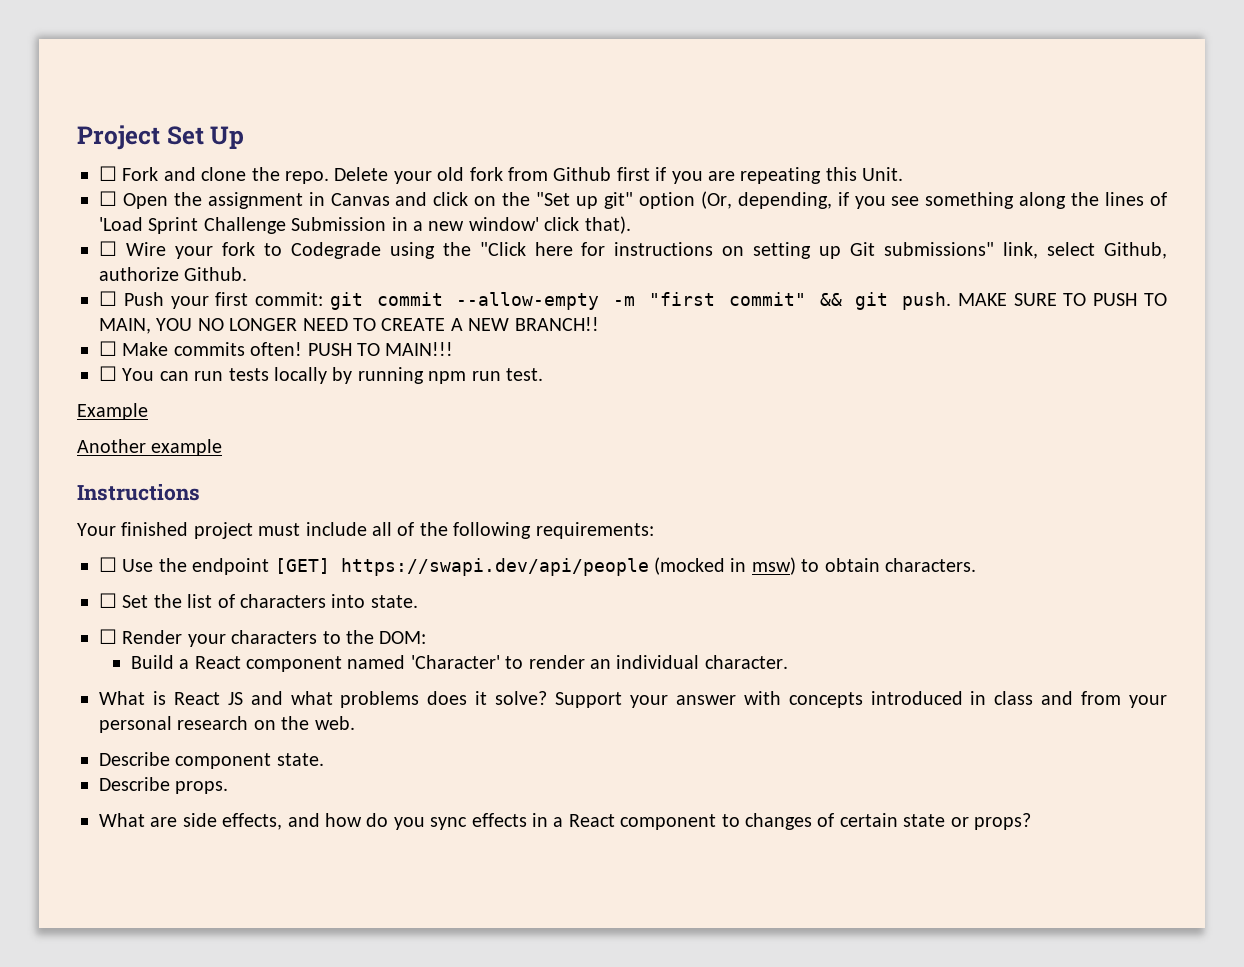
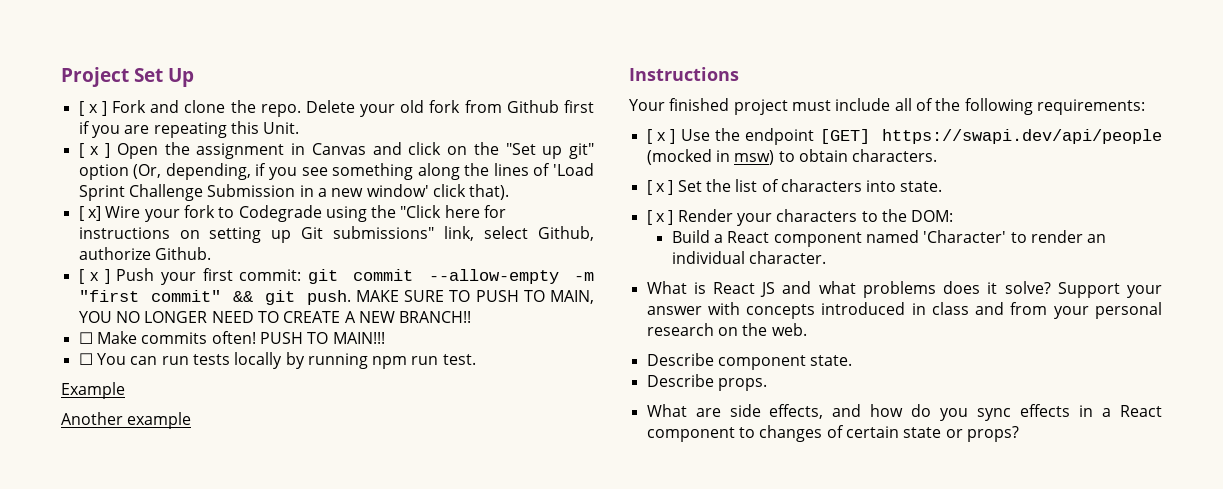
- ☐ Fork and clone the repo.
+ [ x ] Fork and clone the repo.
- ☐ Open the assignment in Canvas and click on the "Set up git" option (Or, depending, if you see something along the lines of 'Load Sprint Challenge Submission in a new window' click that).
+ [ x ] Open the assignment in Canvas and click on the "Set up git" option (Or, depending, if you see something along the lines of 'Load Sprint Challenge Submission in a new window' click that).
- ☐ Wire your fork to Codegrade using the "Click here for instructions on setting up Git submissions" link, select Github, authorize Github.
+ [ x] Wire your fork to Codegrade using the "Click here for instructions on setting up Git submissions" link, select Github, authorize Github.
- ☐ Push your first commit: git commit --allow-empty -m "first commit" && git push.
+ [ x ] Push your first commit: git commit --allow-empty -m "first commit" && git push.
- ☐ Use the endpoint [GET] https://swapi.dev/api/people (mocked in msw) to obtain characters.
+ [ x ] Use the endpoint [GET] https://swapi.dev/api/people (mocked in msw) to obtain characters.
- ☐ Set the list of characters into state.
+ [ x ] Set the list of characters into state.
- ☐ Render your characters to the DOM:
+ [ x ] Render your characters to the DOM:

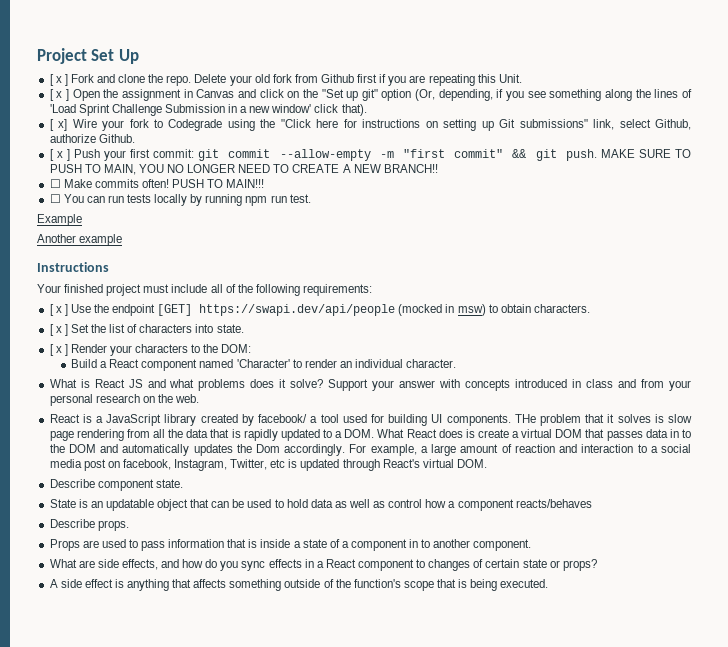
+ React is a JavaScript library created by facebook/ a tool used for building UI components. THe problem that it solves is slow page rendering from all the data that is rapidly updated to a DOM. What React does is create a virtual DOM that passes data in to the DOM and automatically updates the Dom accordingly. For example, a large amount of reaction and interaction to a social media post on facebook, Instagram, Twitter, etc is updated through React's virtual DOM.
  Describe component state.
+ State is an updatable object that can be used to hold data as well as control how a component reacts/behaves
  Describe props.
+ Props are used to pass information that is inside a state of a component in to another component.
+ A side effect is anything that affects something outside of the function's scope that is being executed.

